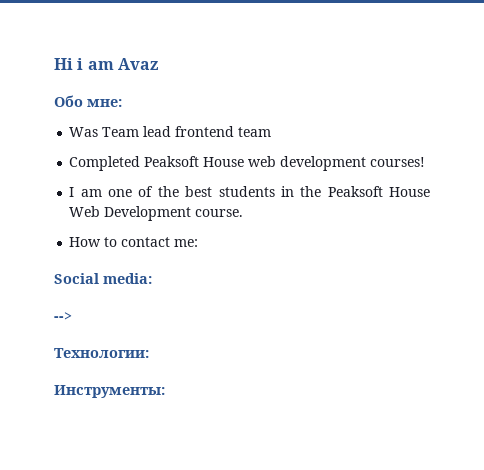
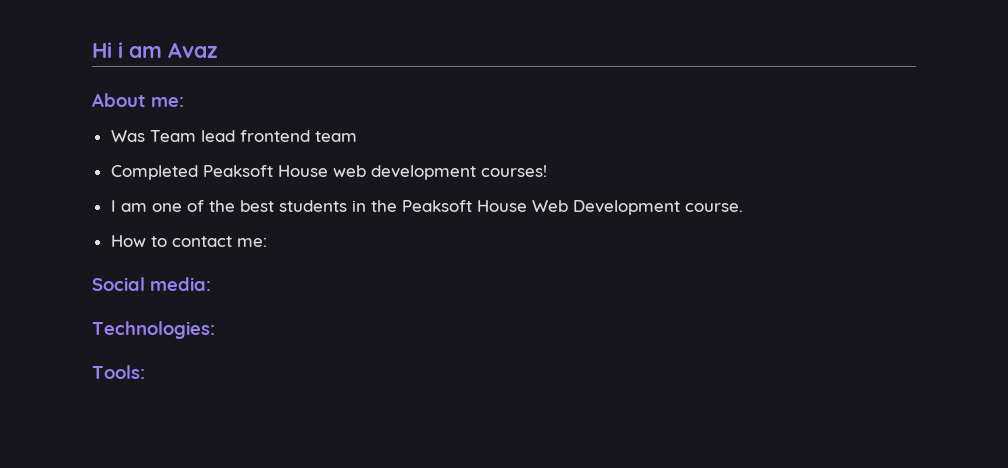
- Обо мне:
+ About me:
- -->
- Технологии:
- Инструменты:
+ Technologies:
+ Tools:

